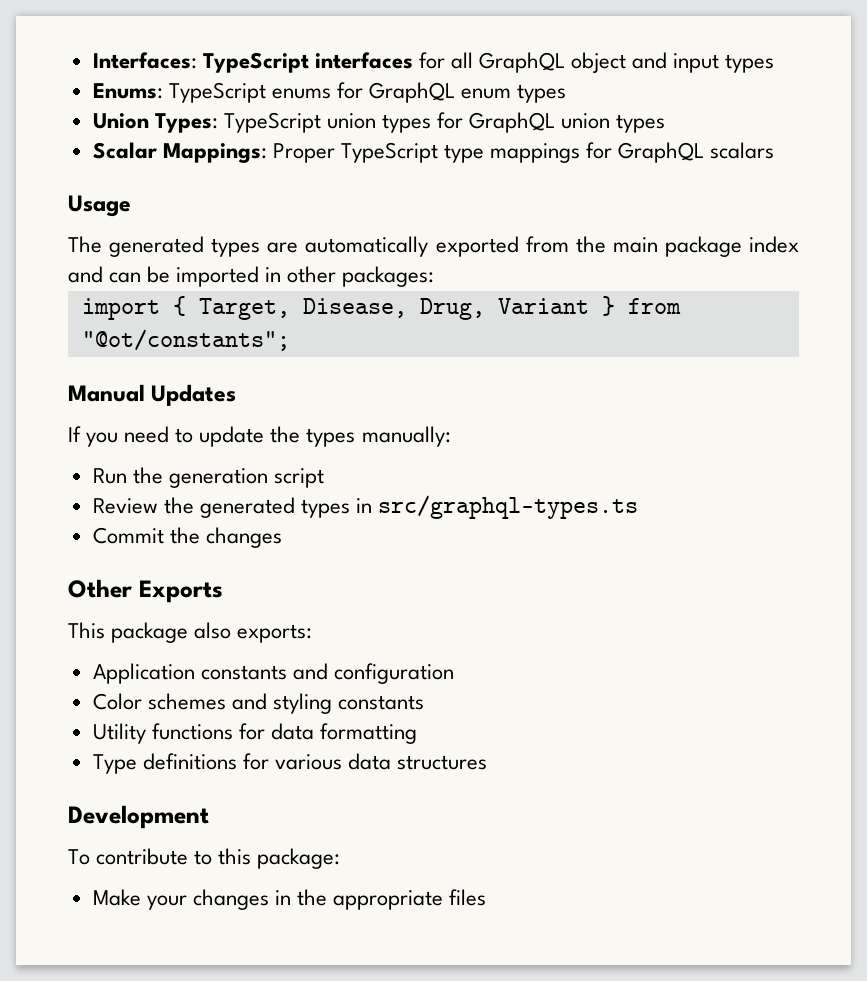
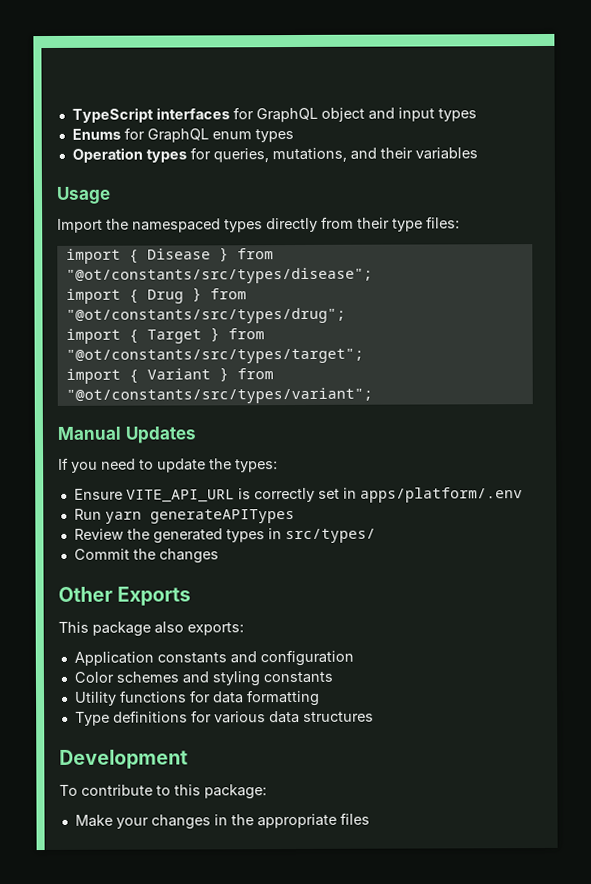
- Interfaces: TypeScript interfaces for all GraphQL object and input types
+ TypeScript interfaces for GraphQL object and input types
- Enums: TypeScript enums for GraphQL enum types
+ Enums for GraphQL enum types
- Union Types: TypeScript union types for GraphQL union types
- Scalar Mappings: Proper TypeScript type mappings for GraphQL scalars
+ Operation types for queries, mutations, and their variables
  Usage
- The generated types are automatically exported from the main package index and can be imported in other packages:
- import { Target, Disease, Drug, Variant } from "@ot/constants";
+ Import the namespaced types directly from their type files:
+ import { Disease } from "@ot/constants/src/types/disease";
+ import { Drug } from "@ot/constants/src/types/drug";
+ import { Target } from "@ot/constants/src/types/target";
+ import { Variant } from "@ot/constants/src/types/variant";
- If you need to update the types manually:
- Run the generation script
+ If you need to update the types:
+ Ensure VITE_API_URL is correctly set in apps/platform/.env
+ Run yarn generateAPITypes
- Review the generated types in src/graphql-types.ts
+ Review the generated types in src/types/

